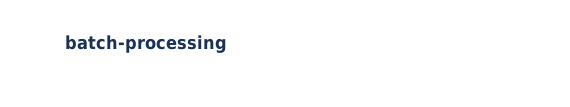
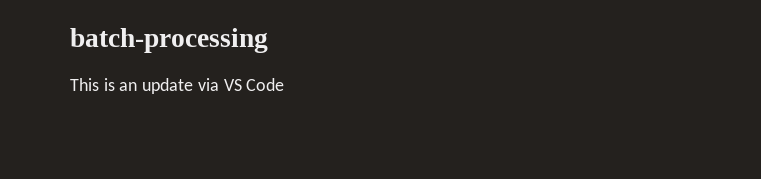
+ This is an update via VS Code

